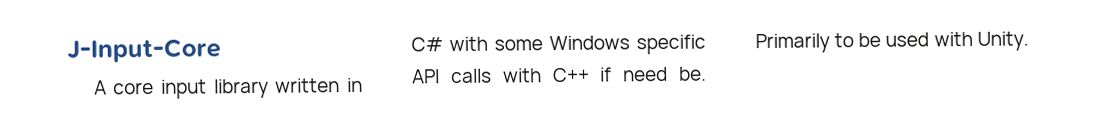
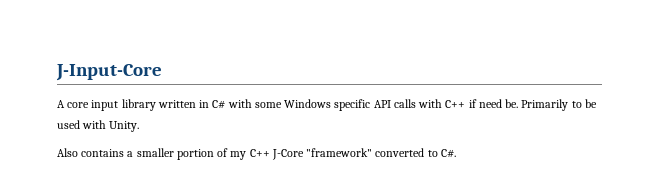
+ Also contains a smaller portion of my C++ J-Core "framework" converted to C#.

